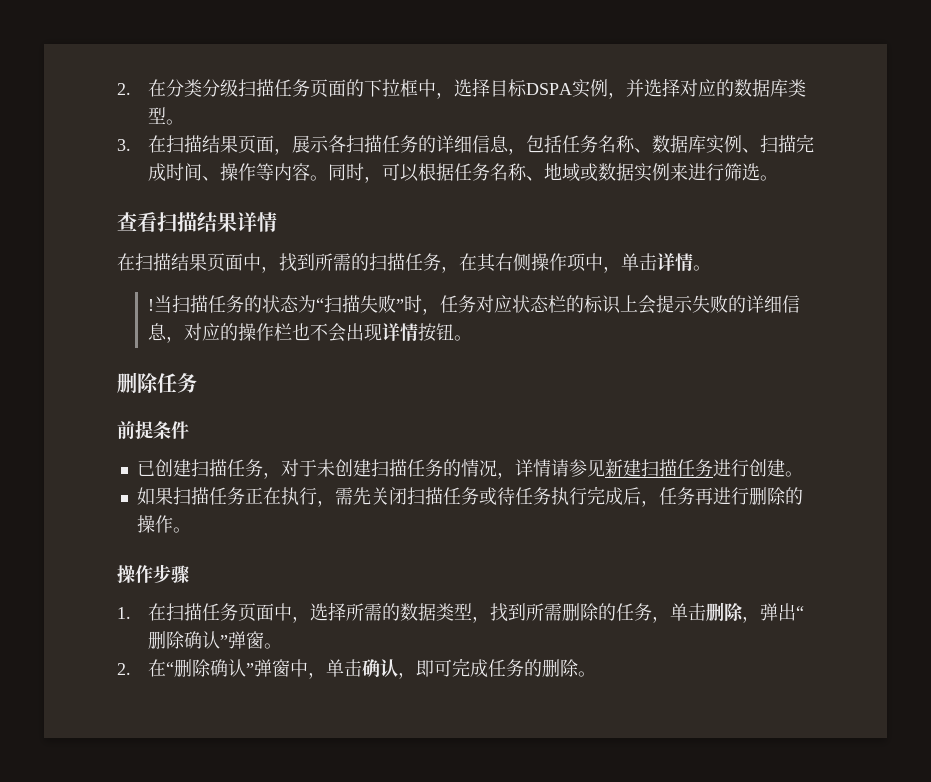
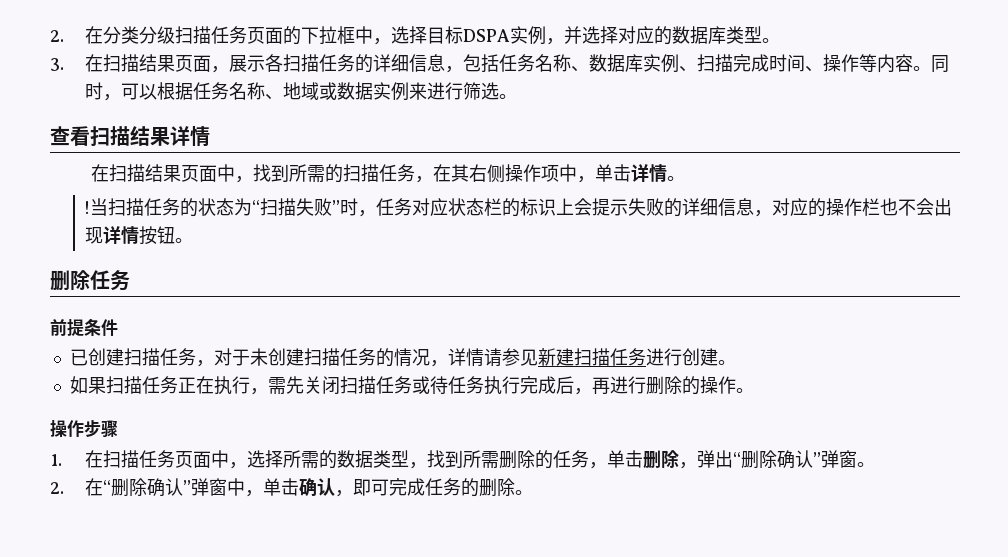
- 如果扫描任务正在执行，需先关闭扫描任务或待任务执行完成后，任务再进行删除的操作。
+ 如果扫描任务正在执行，需先关闭扫描任务或待任务执行完成后，再进行删除的操作。

